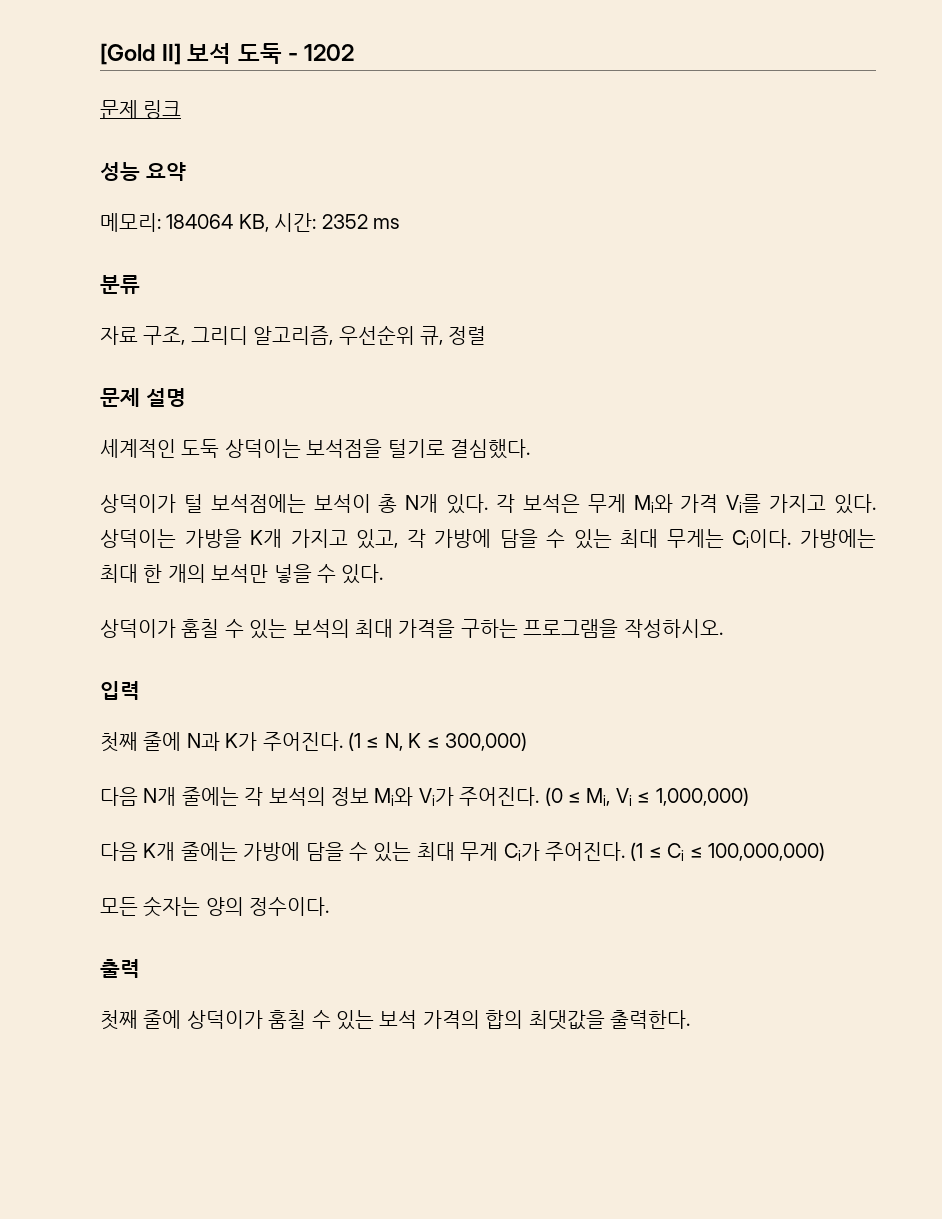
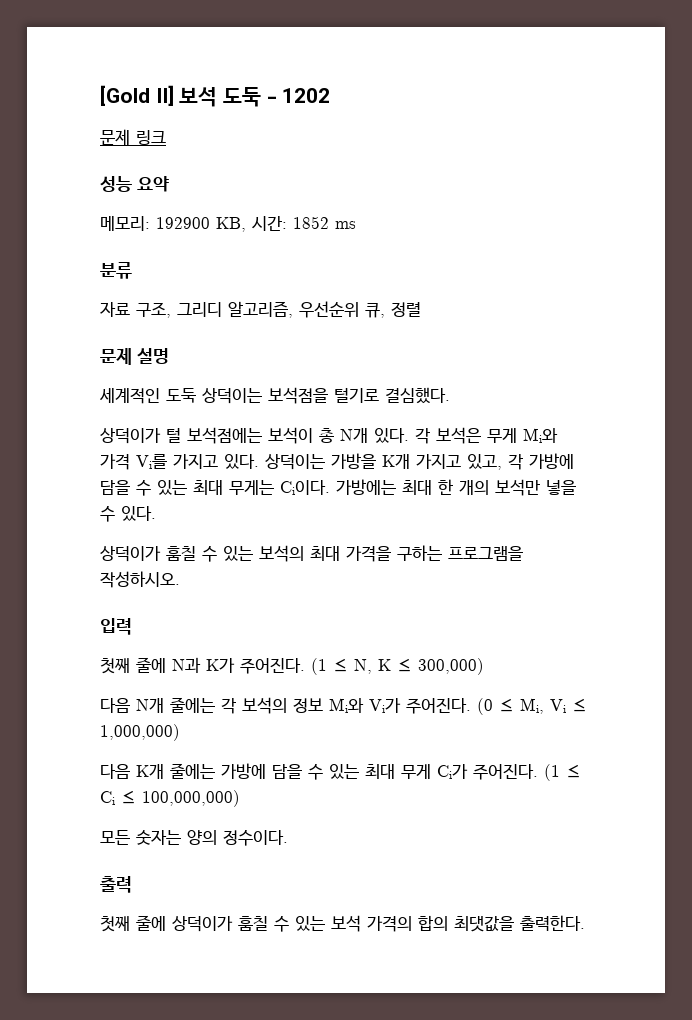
- 메모리: 184064 KB, 시간: 2352 ms
+ 메모리: 192900 KB, 시간: 1852 ms

